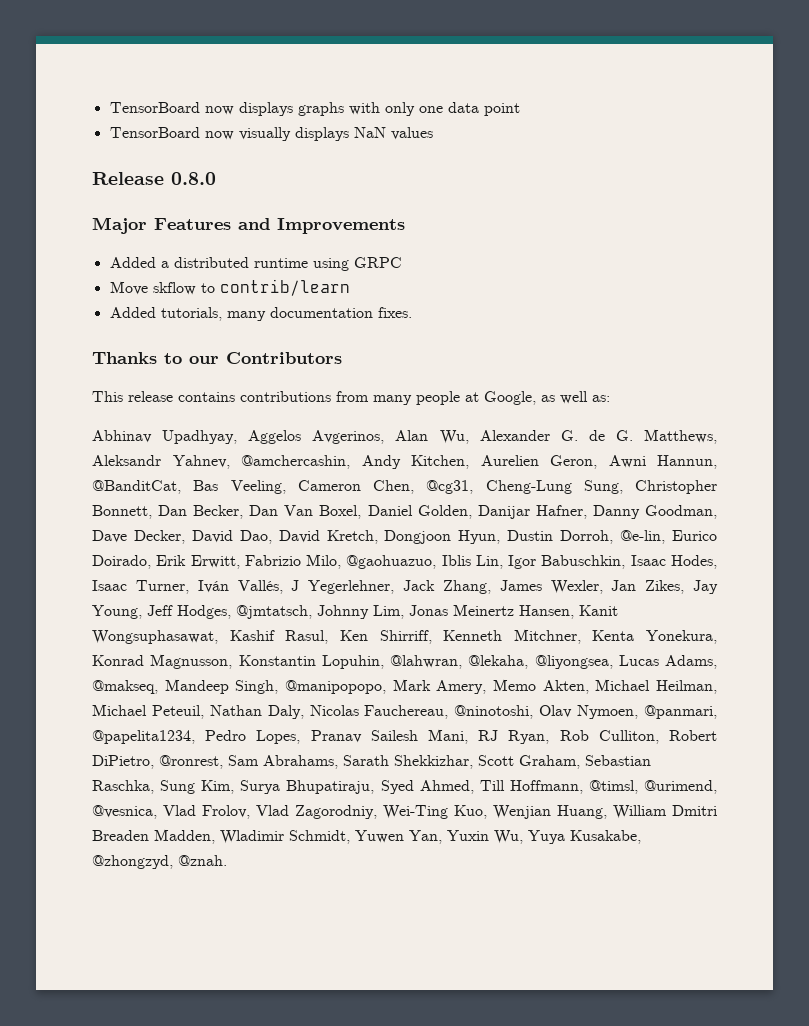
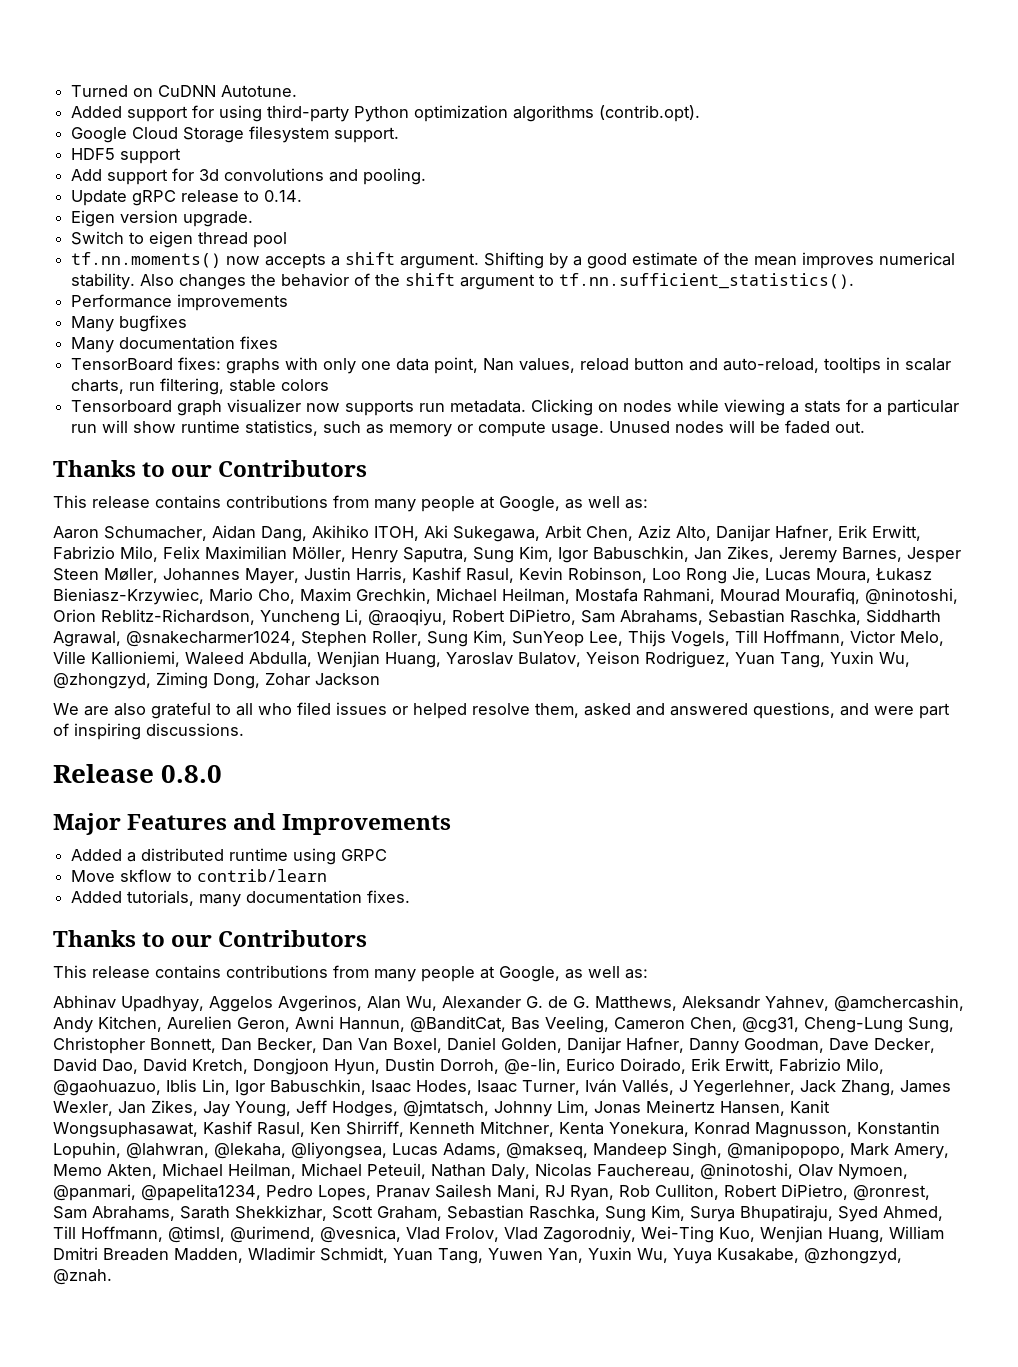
- TensorBoard now displays graphs with only one data point
- TensorBoard now visually displays NaN values
+ Turned on CuDNN Autotune.
+ Added support for using third-party Python optimization algorithms (contrib.opt).
+ Google Cloud Storage filesystem support.
+ HDF5 support
+ Add support for 3d convolutions and pooling.
+ Update gRPC release to 0.14.
+ Eigen version upgrade.
+ Switch to eigen thread pool
+ tf.nn.moments() now accepts a shift argument. Shifting by a good estimate of the mean improves numerical stability. Also changes the behavior of the shift argument to tf.nn.sufficient_statistics().
+ Performance improvements
+ Many bugfixes
+ Many documentation fixes
+ TensorBoard fixes: graphs with only one data point, Nan values, reload button and auto-reload, tooltips in scalar charts, run filtering, stable colors
+ Tensorboard graph visualizer now supports run metadata. Clicking on nodes while viewing a stats for a particular run will show runtime statistics, such as memory or compute usage. Unused nodes will be faded out.
+ Thanks to our Contributors
+ This release contains contributions from many people at Google, as well as:
+ Aaron Schumacher, Aidan Dang, Akihiko ITOH, Aki Sukegawa, Arbit Chen, Aziz Alto, Danijar Hafner, Erik Erwitt, Fabrizio Milo, Felix Maximilian Möller, Henry Saputra, Sung Kim, Igor Babuschkin, Jan Zikes, Jeremy Barnes, Jesper Steen Møller, Johannes Mayer, Justin Harris, Kashif Rasul, Kevin Robinson, Loo Rong Jie, Lucas Moura, Łukasz Bieniasz-Krzywiec, Mario Cho, Maxim Grechkin, Michael Heilman, Mostafa Rahmani, Mourad Mourafiq, @ninotoshi, Orion Reblitz-Richardson, Yuncheng Li, @raoqiyu, Robert DiPietro, Sam Abrahams, Sebastian Raschka, Siddharth Agrawal, @snakecharmer1024, Stephen Roller, Sung Kim, SunYeop Lee, Thijs Vogels, Till Hoffmann, Victor Melo, Ville Kallioniemi, Waleed Abdulla, Wenjian Huang, Yaroslav Bulatov, Yeison Rodriguez, Yuan Tang, Yuxin Wu, @zhongzyd, Ziming Dong, Zohar Jackson
+ We are also grateful to all who filed issues or helped resolve them, asked and answered questions, and were part of inspiring discussions.
- Abhinav Upadhyay, Aggelos Avgerinos, Alan Wu, Alexander G. de G. Matthews, Aleksandr Yahnev, @amchercashin, Andy Kitchen, Aurelien Geron, Awni Hannun, @BanditCat, Bas Veeling, Cameron Chen, @cg31, Cheng-Lung Sung, Christopher Bonnett, Dan Becker, Dan Van Boxel, Daniel Golden, Danijar Hafner, Danny Goodman, Dave Decker, David Dao, David Kretch, Dongjoon Hyun, Dustin Dorroh, @e-lin, Eurico Doirado, Erik Erwitt, Fabrizio Milo, @gaohuazuo, Iblis Lin, Igor Babuschkin, Isaac Hodes, Isaac Turner, Iván Vallés, J Yegerlehner, Jack Zhang, James Wexler, Jan Zikes, Jay Young, Jeff Hodges, @jmtatsch, Johnny Lim, Jonas Meinertz Hansen, Kanit Wongsuphasawat, Kashif Rasul, Ken Shirriff, Kenneth Mitchner, Kenta Yonekura, Konrad Magnusson, Konstantin Lopuhin, @lahwran, @lekaha, @liyongsea, Lucas Adams, @makseq, Mandeep Singh, @manipopopo, Mark Amery, Memo Akten, Michael Heilman, Michael Peteuil, Nathan Daly, Nicolas Fauchereau, @ninotoshi, Olav Nymoen, @panmari, @papelita1234, Pedro Lopes, Pranav Sailesh Mani, RJ Ryan, Rob Culliton, Robert DiPietro, @ronrest, Sam Abrahams, Sarath Shekkizhar, Scott Graham, Sebastian Raschka, Sung Kim, Surya Bhupatiraju, Syed Ahmed, Till Hoffmann, @timsl, @urimend, @vesnica, Vlad Frolov, Vlad Zagorodniy, Wei-Ting Kuo, Wenjian Huang, William Dmitri Breaden Madden, Wladimir Schmidt, Yuwen Yan, Yuxin Wu, Yuya Kusakabe, @zhongzyd, @znah.
+ Abhinav Upadhyay, Aggelos Avgerinos, Alan Wu, Alexander G. de G. Matthews, Aleksandr Yahnev, @amchercashin, Andy Kitchen, Aurelien Geron, Awni Hannun, @BanditCat, Bas Veeling, Cameron Chen, @cg31, Cheng-Lung Sung, Christopher Bonnett, Dan Becker, Dan Van Boxel, Daniel Golden, Danijar Hafner, Danny Goodman, Dave Decker, David Dao, David Kretch, Dongjoon Hyun, Dustin Dorroh, @e-lin, Eurico Doirado, Erik Erwitt, Fabrizio Milo, @gaohuazuo, Iblis Lin, Igor Babuschkin, Isaac Hodes, Isaac Turner, Iván Vallés, J Yegerlehner, Jack Zhang, James Wexler, Jan Zikes, Jay Young, Jeff Hodges, @jmtatsch, Johnny Lim, Jonas Meinertz Hansen, Kanit Wongsuphasawat, Kashif Rasul, Ken Shirriff, Kenneth Mitchner, Kenta Yonekura, Konrad Magnusson, Konstantin Lopuhin, @lahwran, @lekaha, @liyongsea, Lucas Adams, @makseq, Mandeep Singh, @manipopopo, Mark Amery, Memo Akten, Michael Heilman, Michael Peteuil, Nathan Daly, Nicolas Fauchereau, @ninotoshi, Olav Nymoen, @panmari, @papelita1234, Pedro Lopes, Pranav Sailesh Mani, RJ Ryan, Rob Culliton, Robert DiPietro, @ronrest, Sam Abrahams, Sarath Shekkizhar, Scott Graham, Sebastian Raschka, Sung Kim, Surya Bhupatiraju, Syed Ahmed, Till Hoffmann, @timsl, @urimend, @vesnica, Vlad Frolov, Vlad Zagorodniy, Wei-Ting Kuo, Wenjian Huang, William Dmitri Breaden Madden, Wladimir Schmidt, Yuan Tang, Yuwen Yan, Yuxin Wu, Yuya Kusakabe, @zhongzyd, @znah.

